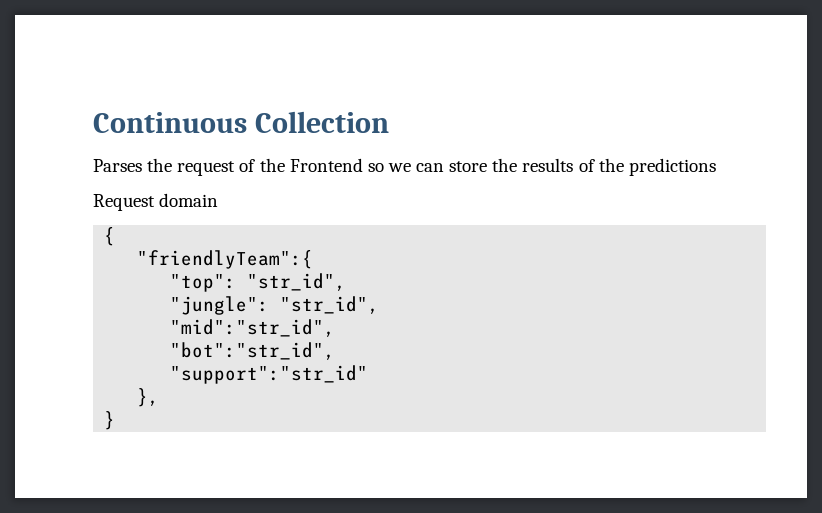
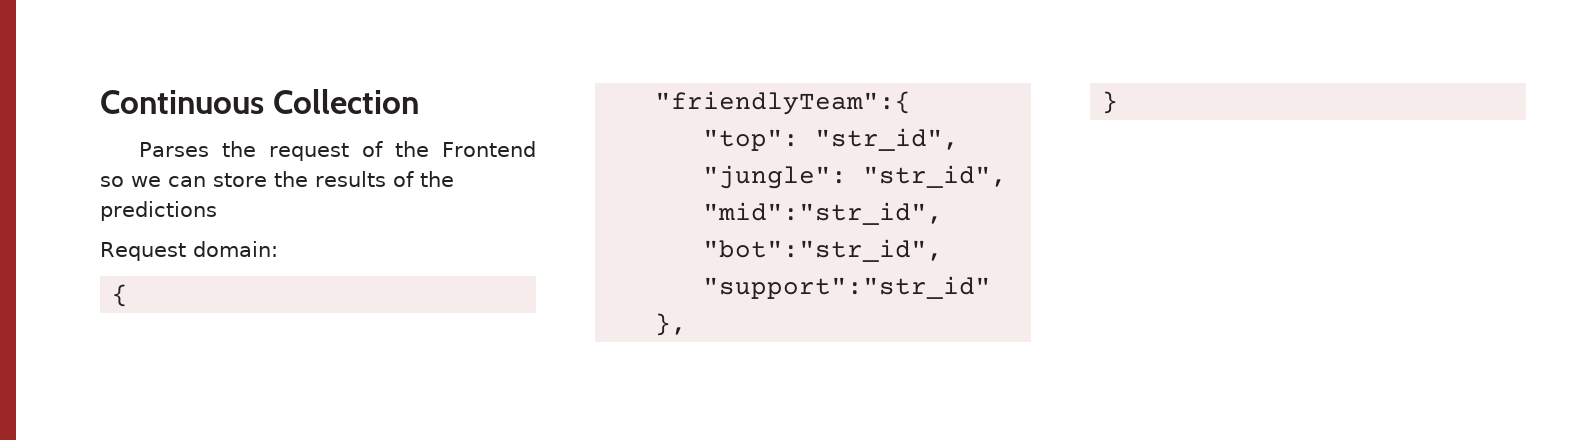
- Request domain
+ Request domain:

